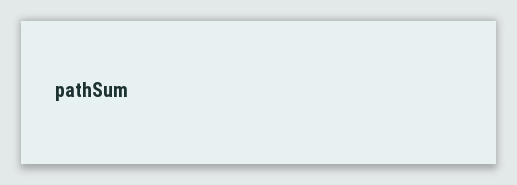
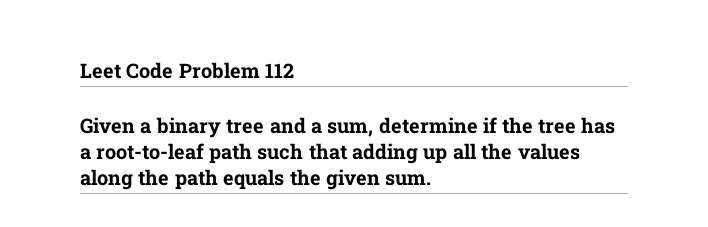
- pathSum
+ Leet Code Problem 112
+ Given a binary tree and a sum, determine if the tree has a root-to-leaf path such that adding up all the values along the path equals the given sum.

